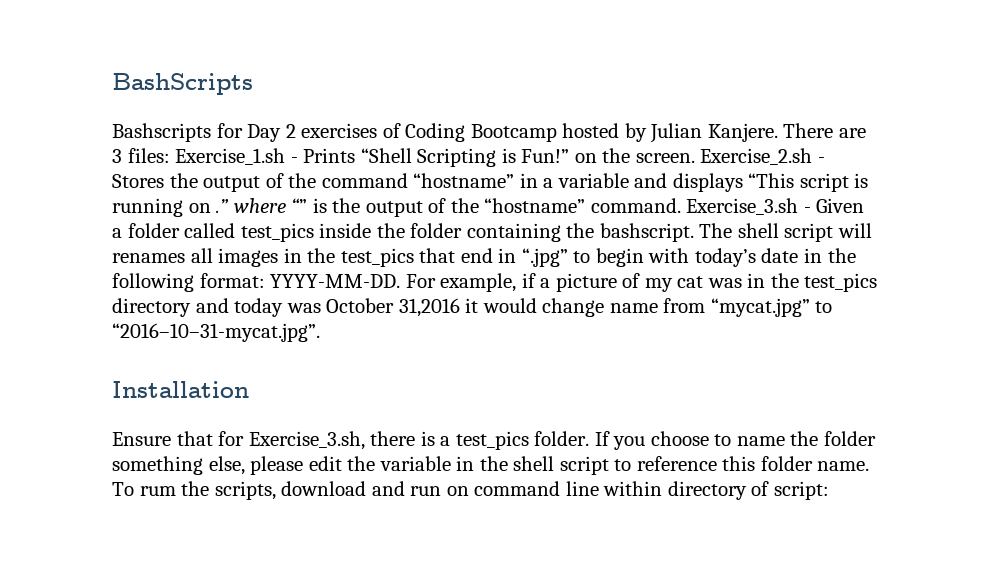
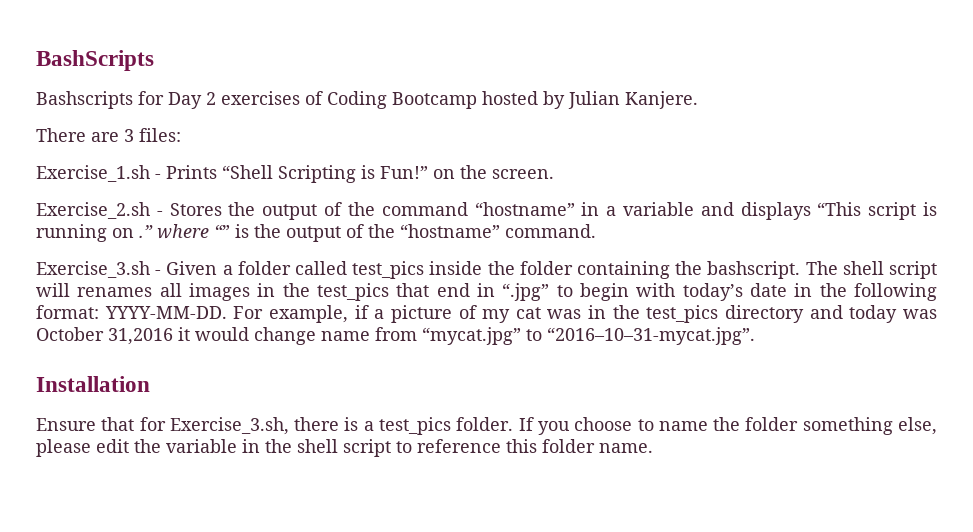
- Bashscripts for Day 2 exercises of Coding Bootcamp hosted by Julian Kanjere. There are 3 files: Exercise_1.sh - Prints “Shell Scripting is Fun!” on the screen. Exercise_2.sh - Stores the output of the command “hostname” in a variable and displays “This script is running on .” where “” is the output of the “hostname” command. Exercise_3.sh - Given a folder called test_pics inside the folder containing the bashscript.
+ Bashscripts for Day 2 exercises of Coding Bootcamp hosted by Julian Kanjere.
+ There are 3 files:
+ Exercise_1.sh - Prints “Shell Scripting is Fun!” on the screen.
+ Exercise_2.sh - Stores the output of the command “hostname” in a variable and displays “This script is running on .” where “” is the output of the “hostname” command.
+ Exercise_3.sh - Given a folder called test_pics inside the folder containing the bashscript.
- To rum the scripts, download and run on command line within directory of script:

